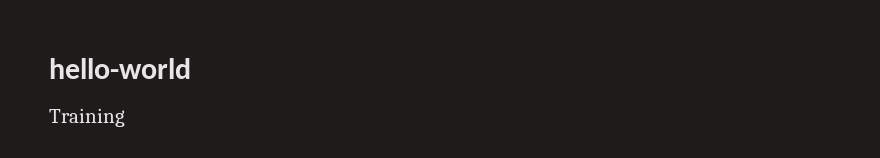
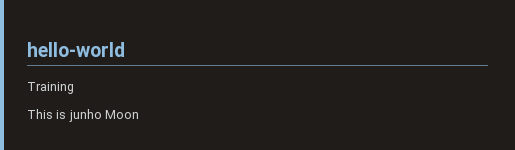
+ This is junho Moon

